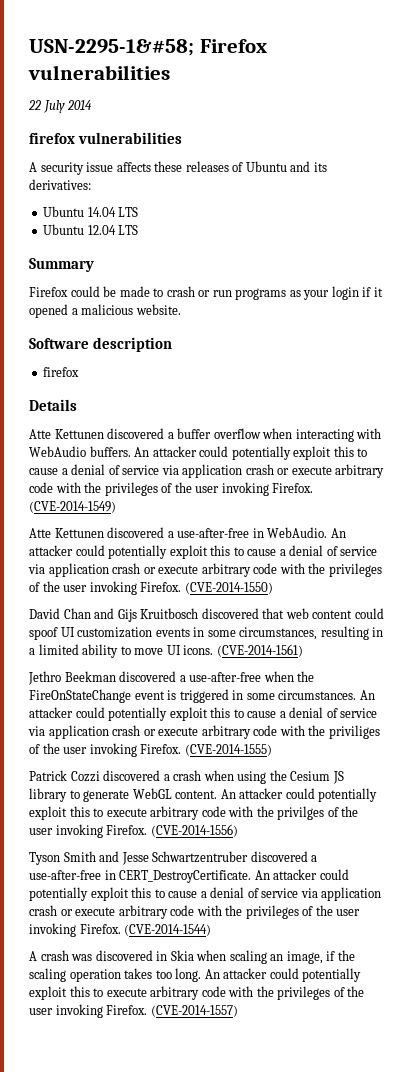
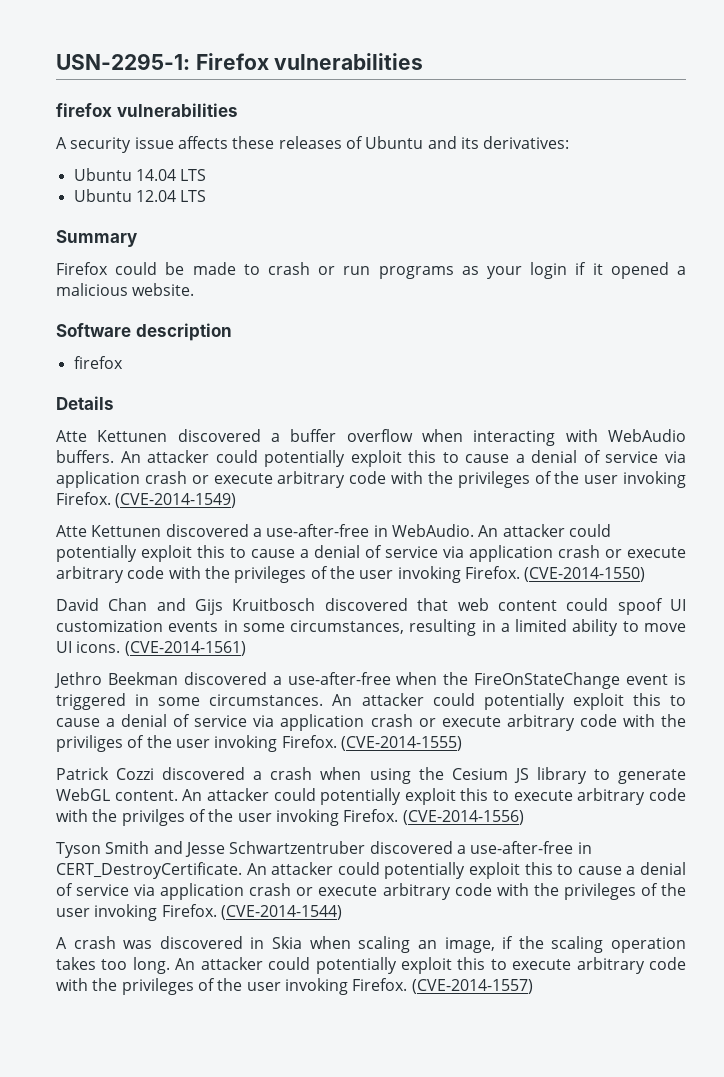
- USN-2295-1&#58; Firefox vulnerabilities
+ USN-2295-1: Firefox vulnerabilities
- 22 July 2014

